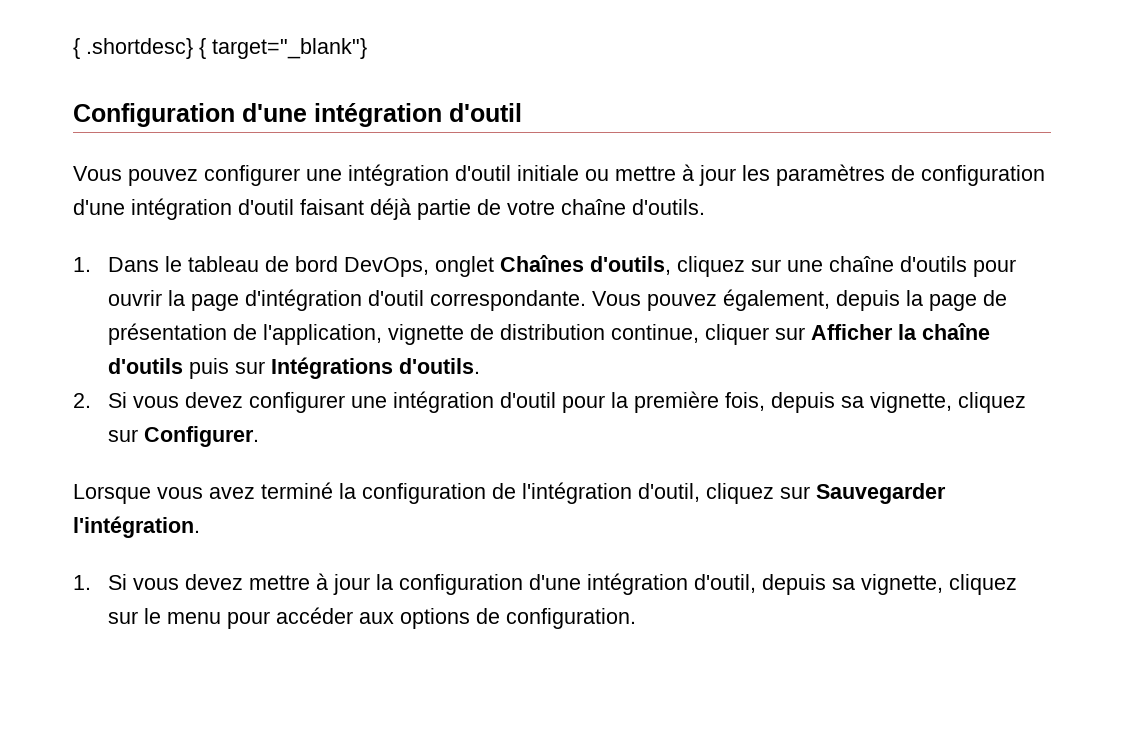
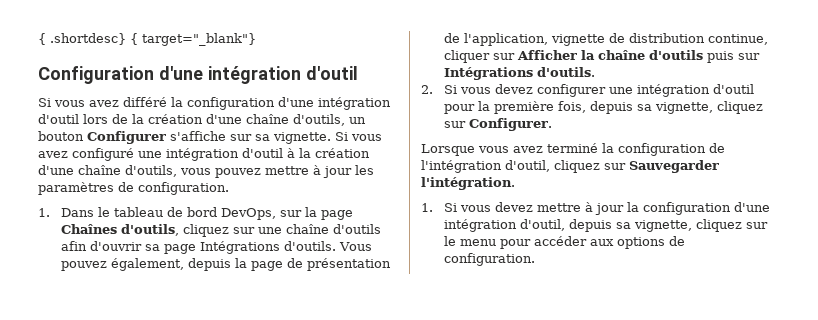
- Vous pouvez configurer une intégration d'outil initiale ou mettre à jour les paramètres de configuration d'une intégration d'outil faisant déjà partie de votre chaîne d'outils.
+ Si vous avez différé la configuration d'une intégration d'outil lors de la création d'une chaîne d'outils, un bouton Configurer s'affiche sur sa vignette. Si vous avez configuré une intégration d'outil à la création d'une chaîne d'outils, vous pouvez mettre à jour les paramètres de configuration.
- 1. Dans le tableau de bord DevOps, onglet Chaînes d'outils, cliquez sur une chaîne d'outils pour ouvrir la page d'intégration d'outil correspondante.
+ 1. Dans le tableau de bord DevOps, sur la page Chaînes d'outils, cliquez sur une chaîne d'outils afin d'ouvrir sa page Intégrations d'outils.

